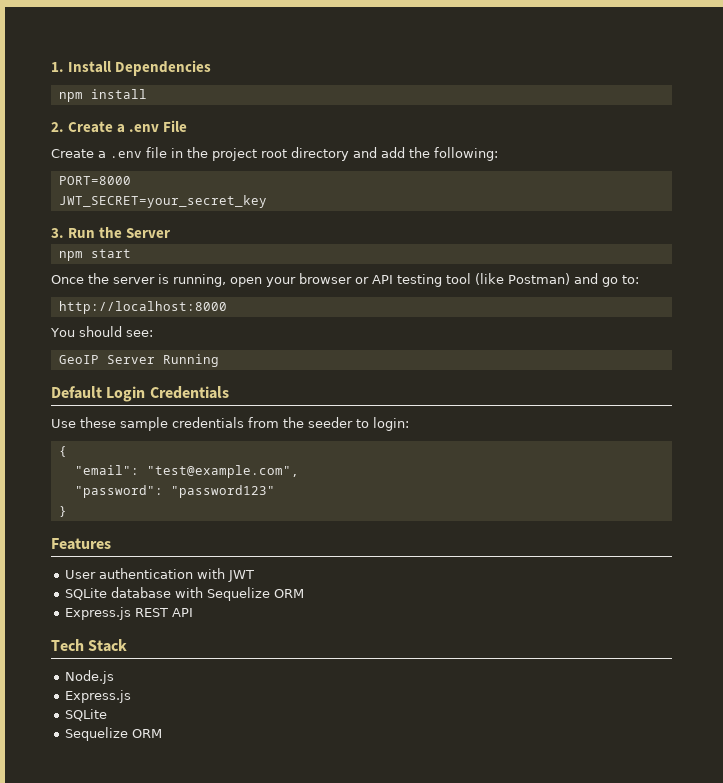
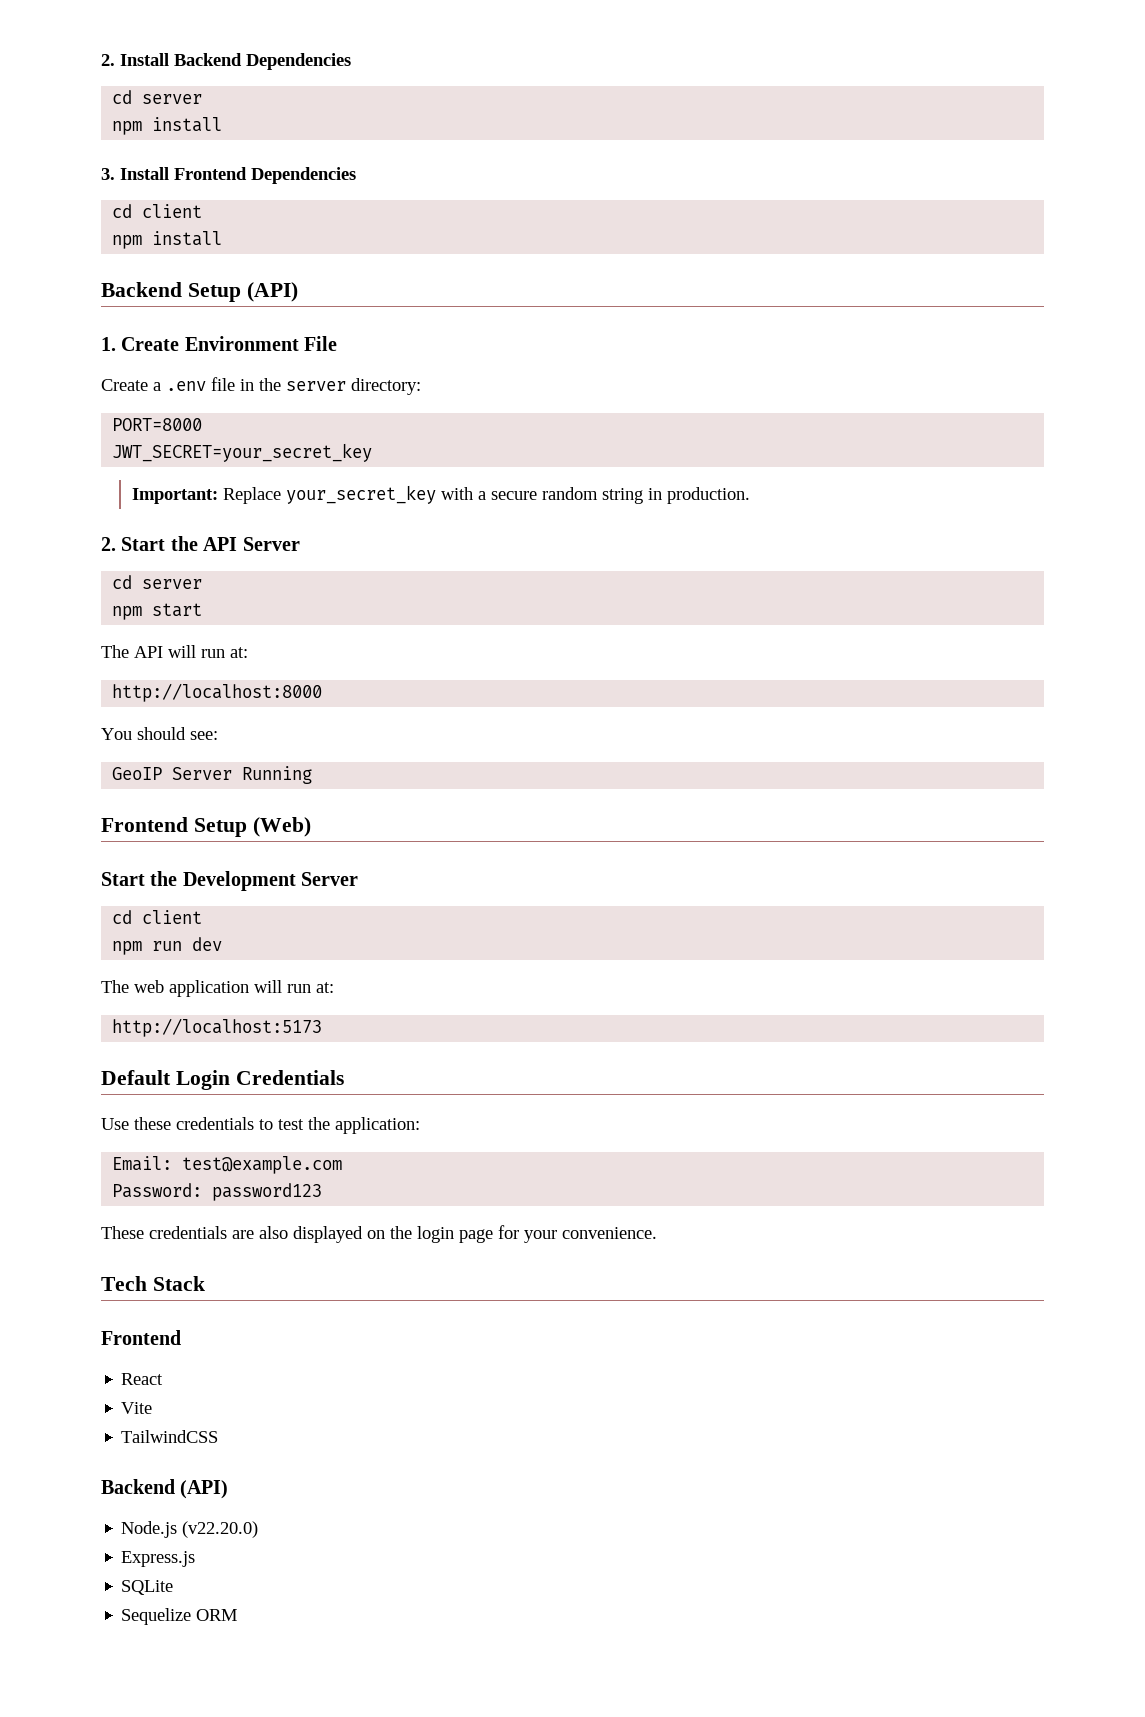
- 1. Install Dependencies
+ 2. Install Backend Dependencies
+ cd server
  npm install
- 2. Create a .env File
+ 3. Install Frontend Dependencies
+ cd client
+ npm install
+ Backend Setup (API)
+ 1. Create Environment File
- Create a .env file in the project root directory and add the following:
+ Create a .env file in the server directory:
  PORT=8000
  JWT_SECRET=your_secret_key
- 3. Run the Server
+ Important: Replace your_secret_key with a secure random string in production.
+ 2. Start the API Server
+ cd server
- Once the server is running, open your browser or API testing tool (like Postman) and go to:
+ The API will run at:
+ Frontend Setup (Web)
+ Start the Development Server
+ cd client
+ npm run dev
+ The web application will run at:
+ http://localhost:5173
- Use these sample credentials from the seeder to login:
- {
- "email": "test@example.com",
- "password": "password123"
- }
- Features
- User authentication with JWT
- SQLite database with Sequelize ORM
- Express.js REST API
+ Use these credentials to test the application:
+ Email: test@example.com
+ Password: password123
+ These credentials are also displayed on the login page for your convenience.
  Tech Stack
+ Frontend
+ React
+ Vite
+ TailwindCSS
+ Backend (API)
- Node.js
+ Node.js (v22.20.0)

